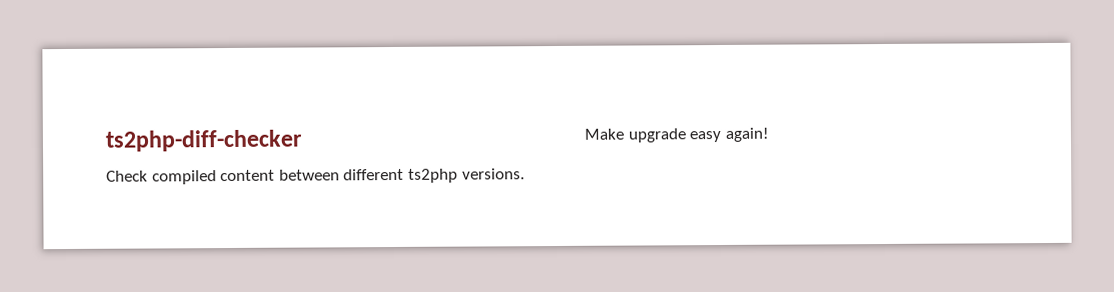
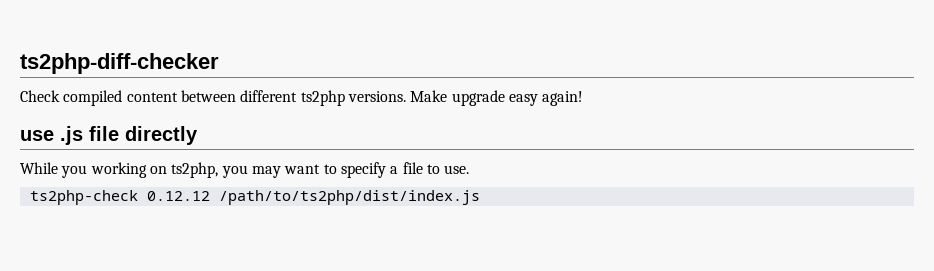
+ use .js file directly
+ While you working on ts2php, you may want to specify a file to use.
+ ts2php-check 0.12.12 /path/to/ts2php/dist/index.js

